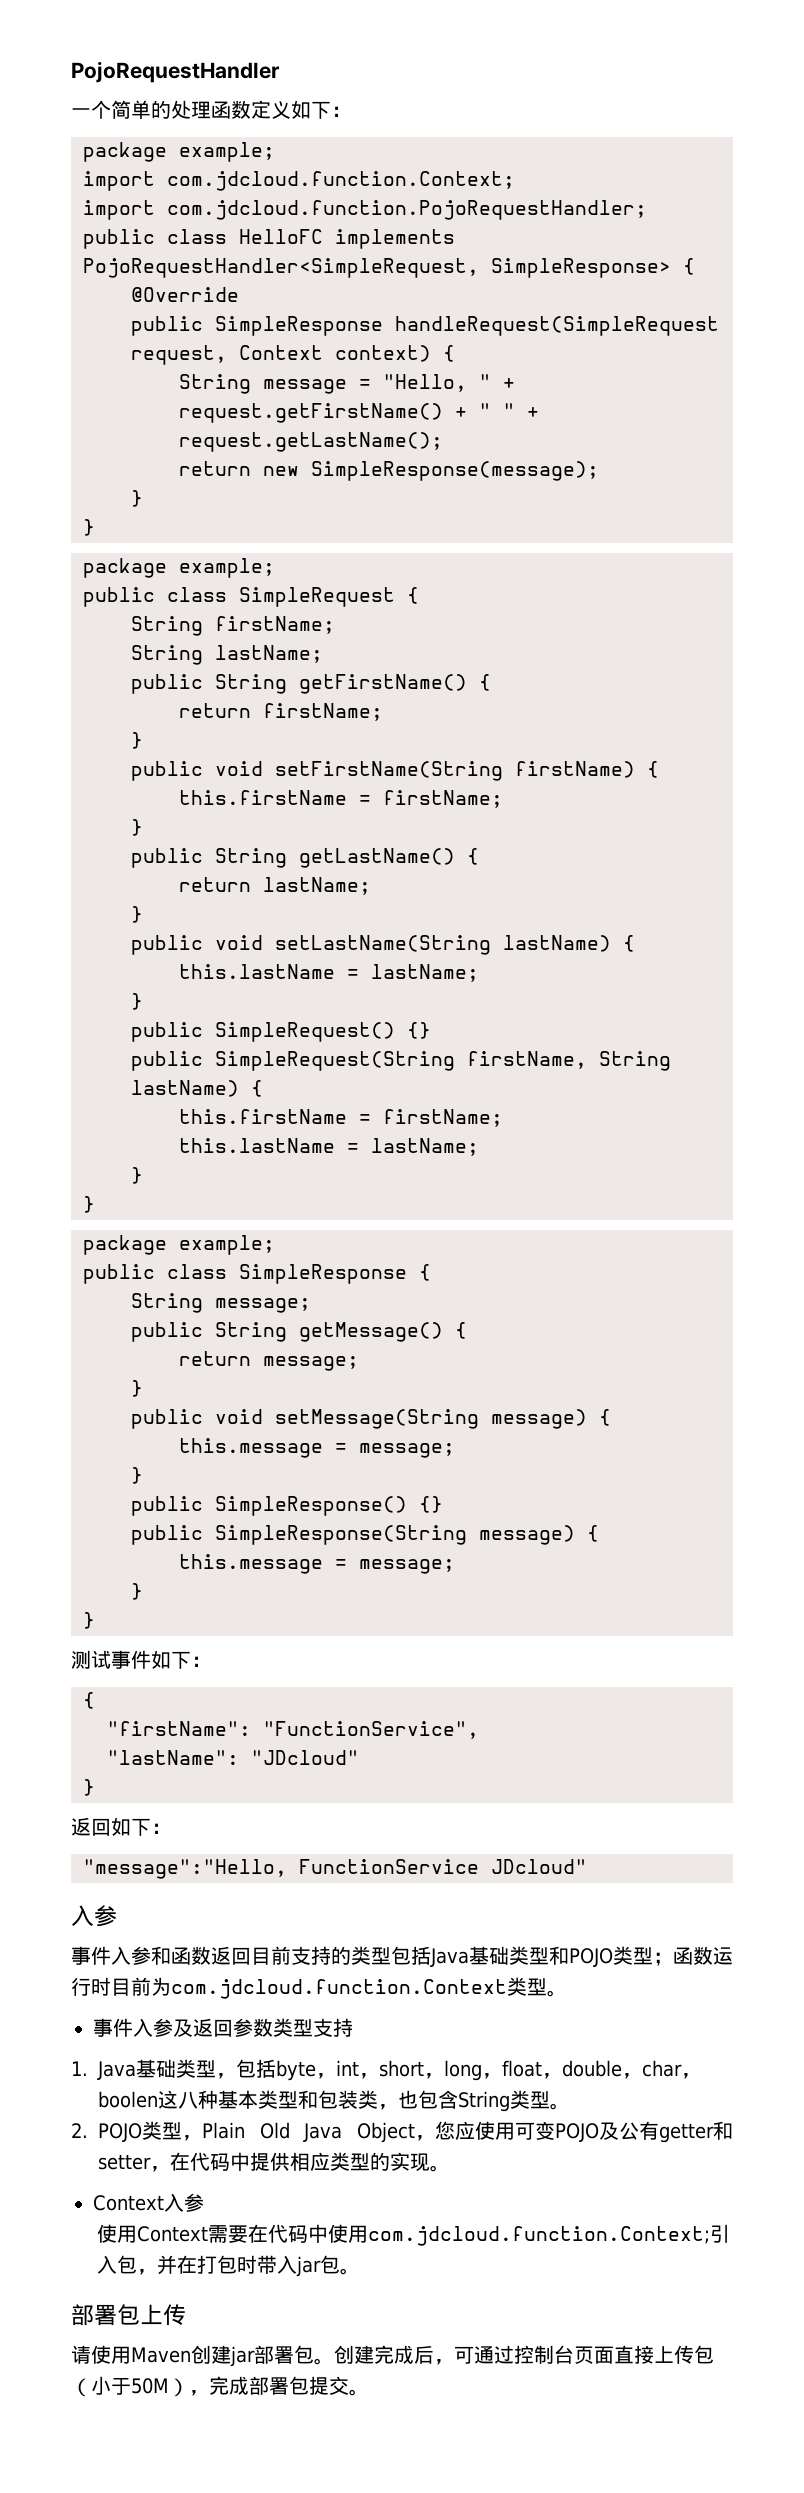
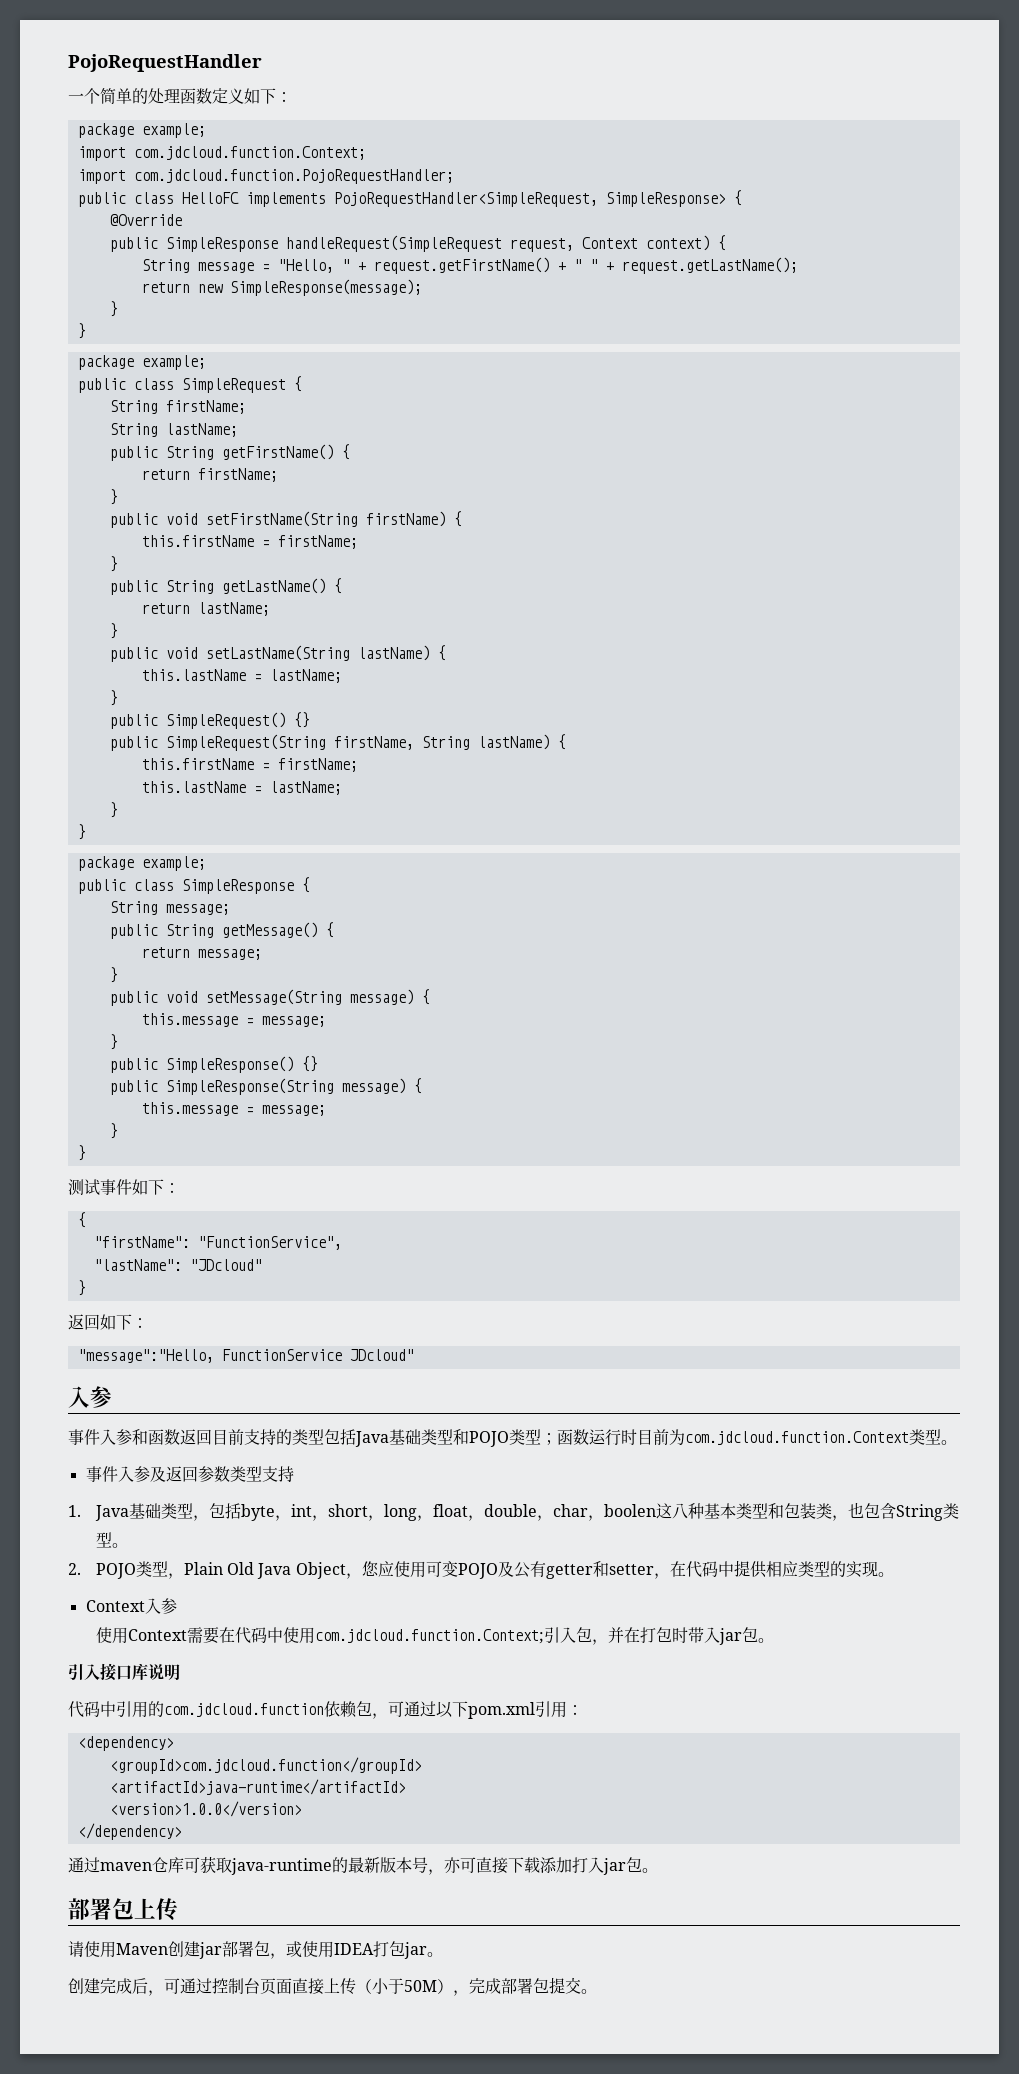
+ 引入接口库说明
+ 代码中引用的com.jdcloud.function依赖包，可通过以下pom.xml引用：
+ <dependency>
+ <groupId>com.jdcloud.function</groupId>
+ <artifactId>java-runtime</artifactId>
+ <version>1.0.0</version>
+ </dependency>
+ 通过maven仓库可获取java-runtime的最新版本号，亦可直接下载添加打入jar包。
- 请使用Maven创建jar部署包。创建完成后，可通过控制台页面直接上传包（小于50M），完成部署包提交。
+ 请使用Maven创建jar部署包，或使用IDEA打包jar。
+ 创建完成后，可通过控制台页面直接上传（小于50M），完成部署包提交。

